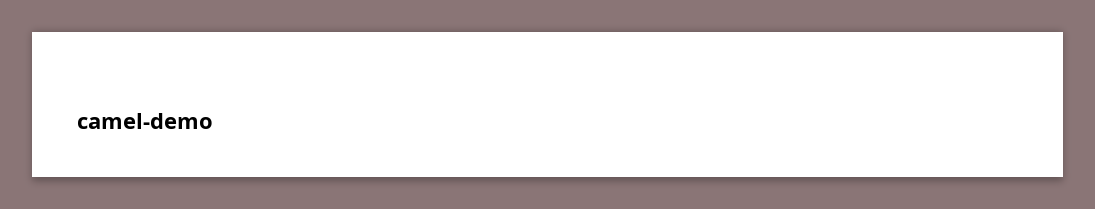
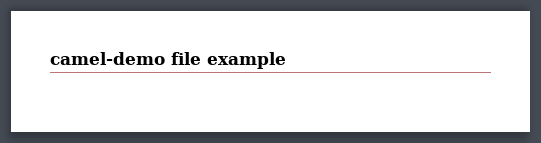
- camel-demo
+ camel-demo file example

